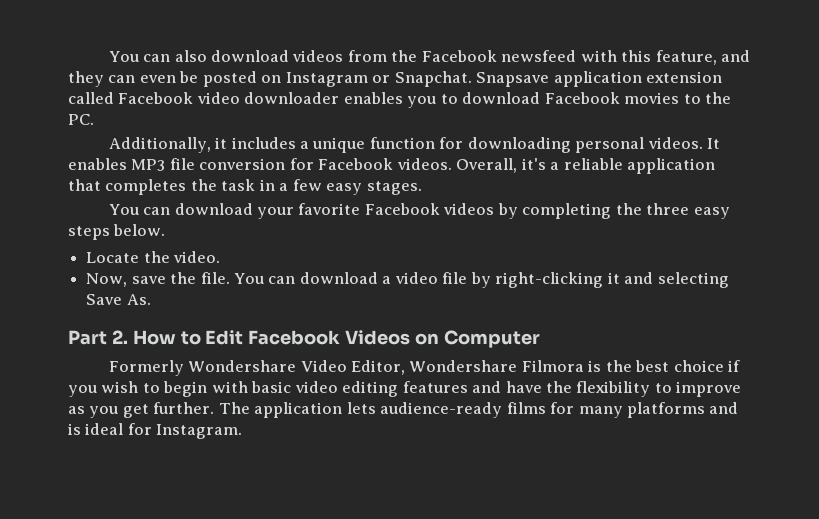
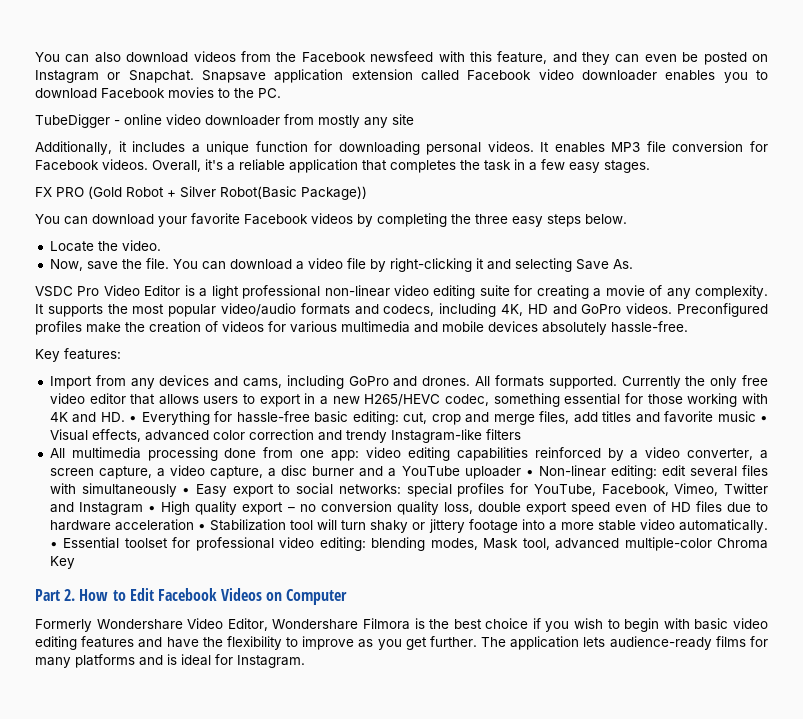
+ TubeDigger - online video downloader from mostly any site
+ FX PRO (Gold Robot + Silver Robot(Basic Package))
+ VSDC Pro Video Editor is a light professional non-linear video editing suite for creating a movie of any complexity. It supports the most popular video/audio formats and codecs, including 4K, HD and GoPro videos. Preconfigured profiles make the creation of videos for various multimedia and mobile devices absolutely hassle-free.
+ Key features:
+ Import from any devices and cams, including GoPro and drones. All formats supported. Сurrently the only free video editor that allows users to export in a new H265/HEVC codec, something essential for those working with 4K and HD. • Everything for hassle-free basic editing: cut, crop and merge files, add titles and favorite music • Visual effects, advanced color correction and trendy Instagram-like filters
+ All multimedia processing done from one app: video editing capabilities reinforced by a video converter, a screen capture, a video capture, a disc burner and a YouTube uploader • Non-linear editing: edit several files with simultaneously • Easy export to social networks: special profiles for YouTube, Facebook, Vimeo, Twitter and Instagram • High quality export – no conversion quality loss, double export speed even of HD files due to hardware acceleration • Stabilization tool will turn shaky or jittery footage into a more stable video automatically. • Essential toolset for professional video editing: blending modes, Mask tool, advanced multiple-color Chroma Key

